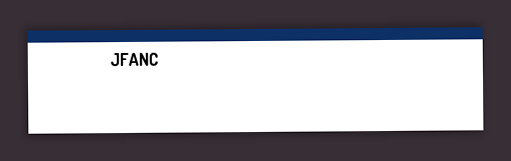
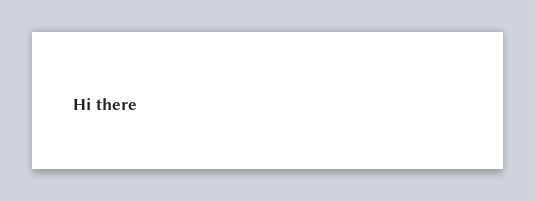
- JFANC
+ Hi there

